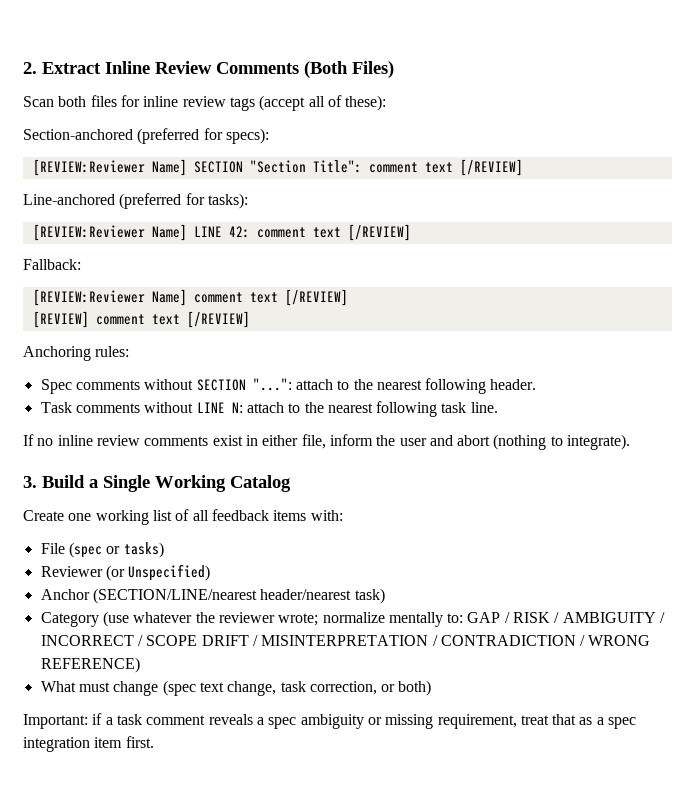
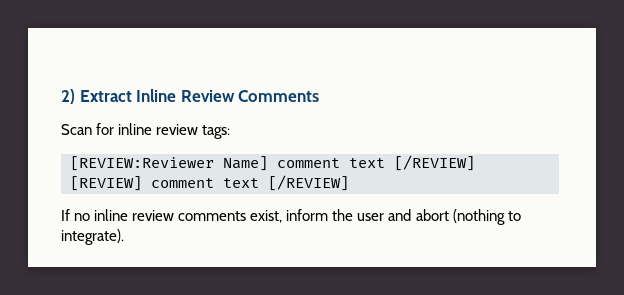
- 2. Extract Inline Review Comments (Both Files)
+ 2) Extract Inline Review Comments
- Scan both files for inline review tags (accept all of these):
- Section-anchored (preferred for specs):
- [REVIEW:Reviewer Name] SECTION "Section Title": comment text [/REVIEW]
- Line-anchored (preferred for tasks):
- [REVIEW:Reviewer Name] LINE 42: comment text [/REVIEW]
- Fallback:
+ Scan for inline review tags:
- Anchoring rules:
- Spec comments without SECTION "...": attach to the nearest following header.
- Task comments without LINE N: attach to the nearest following task line.
- If no inline review comments exist in either file, inform the user and abort (nothing to integrate).
+ If no inline review comments exist, inform the user and abort (nothing to integrate).
- 3. Build a Single Working Catalog
- Create one working list of all feedback items with:
- File (spec or tasks)
- Reviewer (or Unspecified)
- Anchor (SECTION/LINE/nearest header/nearest task)
- Category (use whatever the reviewer wrote; normalize mentally to: GAP / RISK / AMBIGUITY / INCORRECT / SCOPE DRIFT / MISINTERPRETATION / CONTRADICTION / WRONG REFERENCE)
- What must change (spec text change, task correction, or both)
- Important: if a task comment reveals a spec ambiguity or missing requirement, treat that as a spec integration item first.

